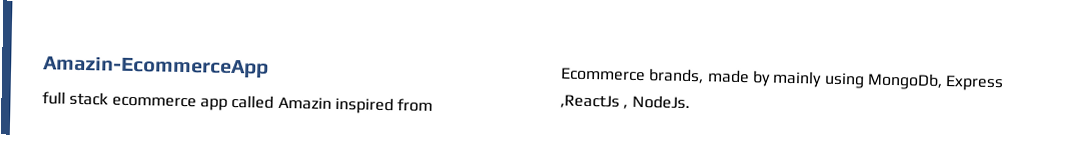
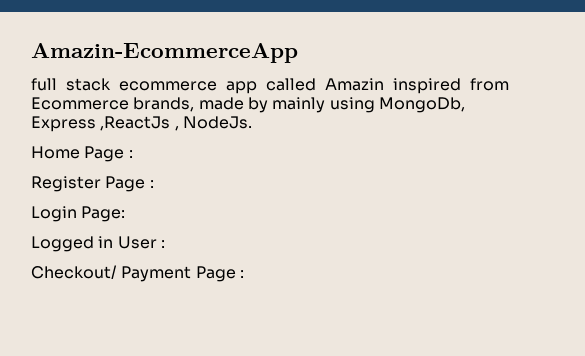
+ Home Page :
+ Register Page :
+ Login Page:
+ Logged in User :
+ Checkout/ Payment Page :

